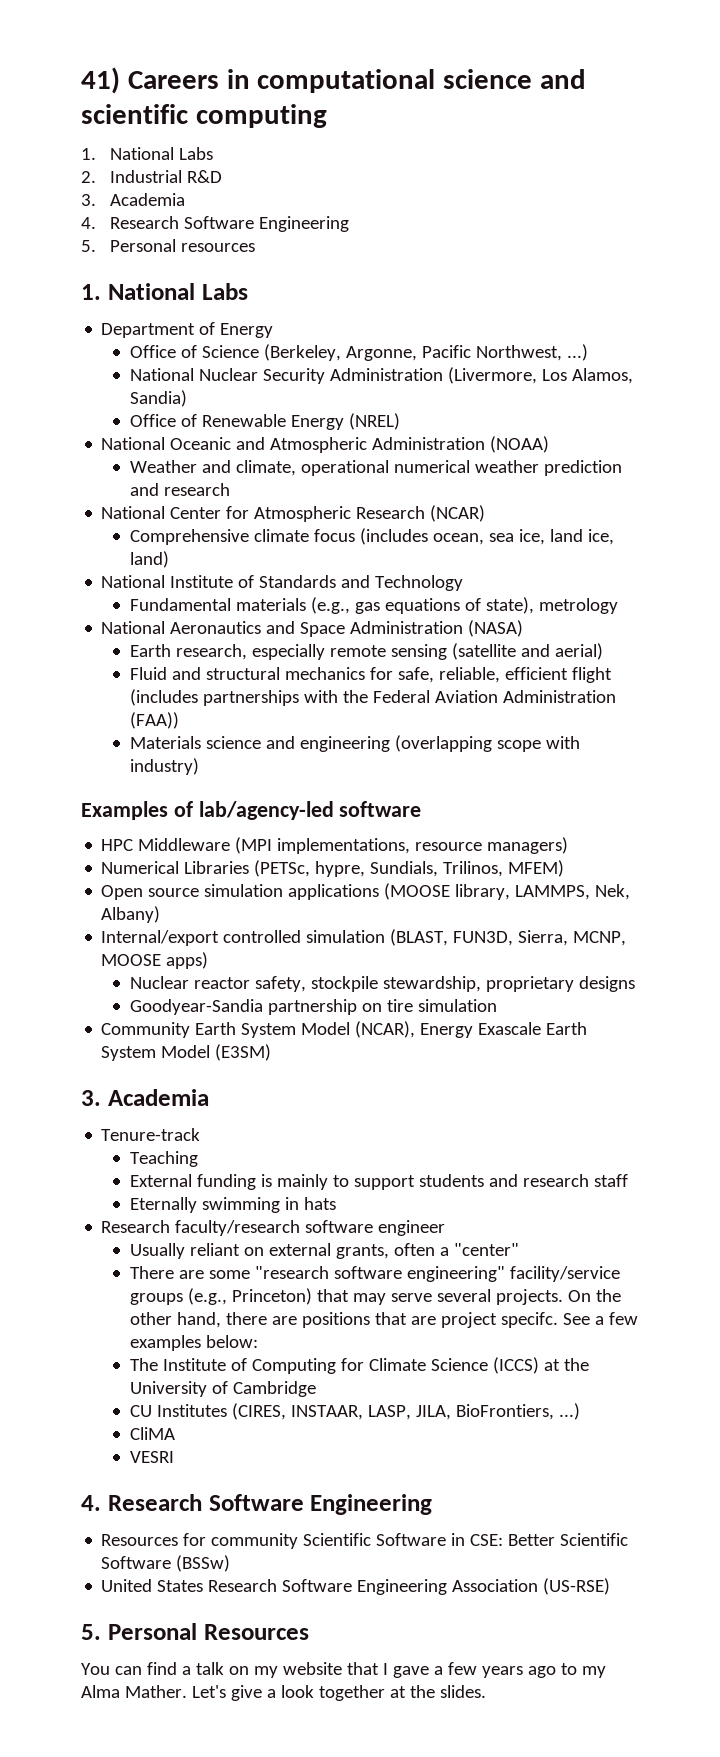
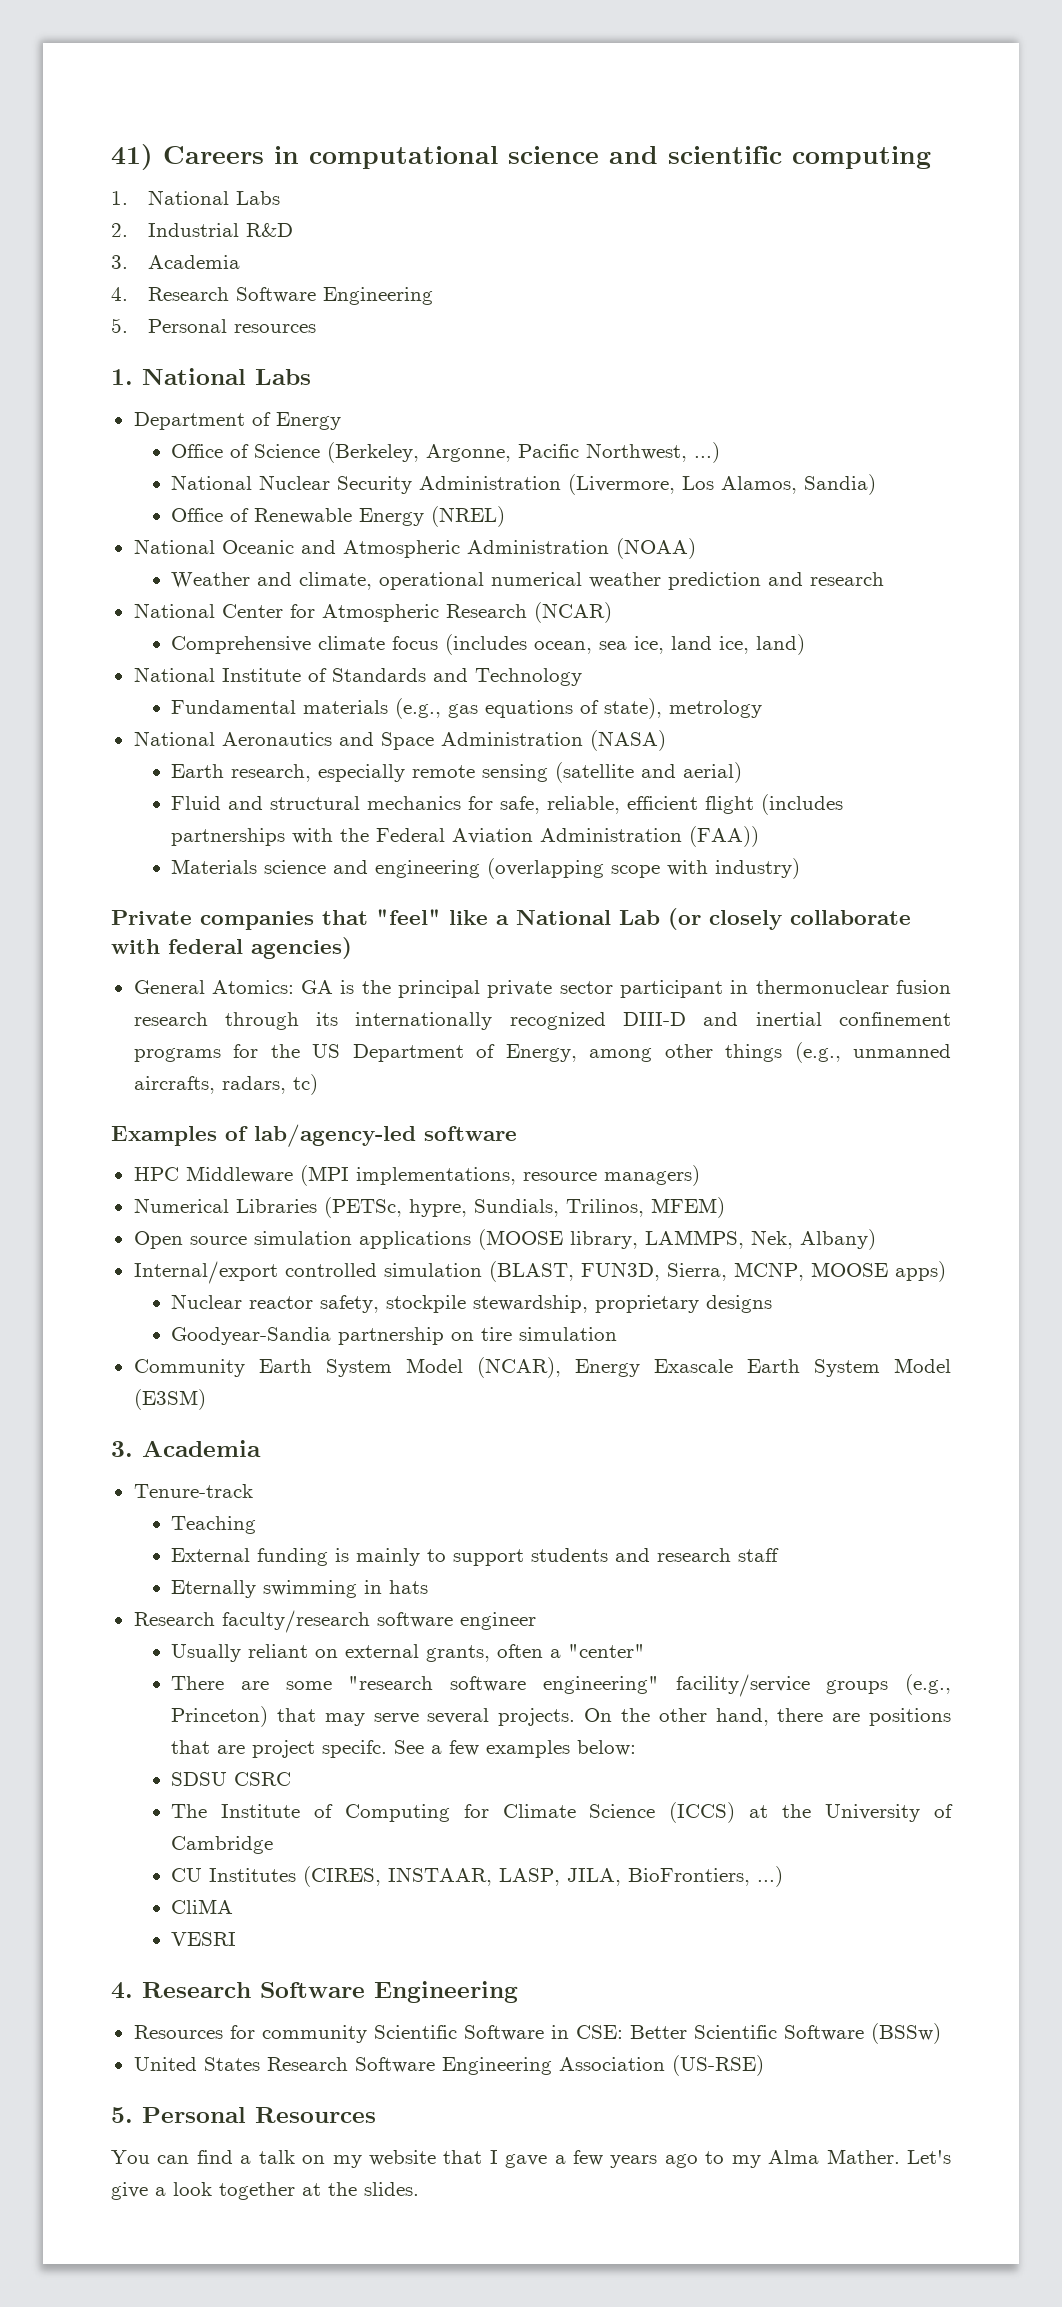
+ Private companies that "feel" like a National Lab (or closely collaborate with federal agencies)
+ General Atomics: GA is the principal private sector participant in thermonuclear fusion research through its internationally recognized DIII-D and inertial confinement programs for the US Department of Energy, among other things (e.g., unmanned aircrafts, radars, tc)
+ SDSU CSRC

